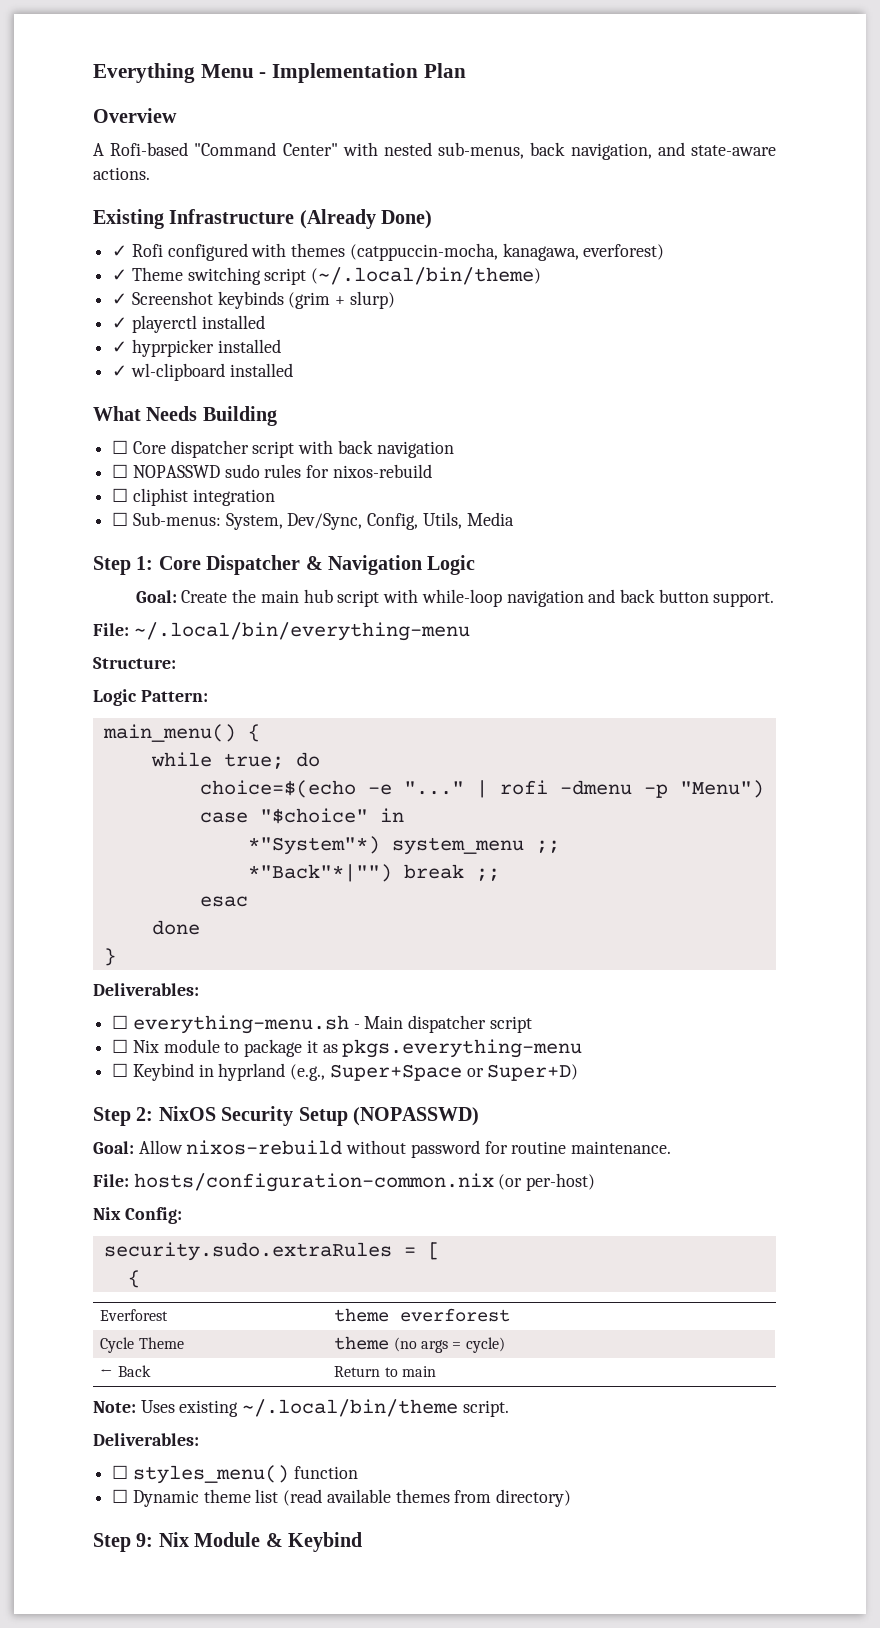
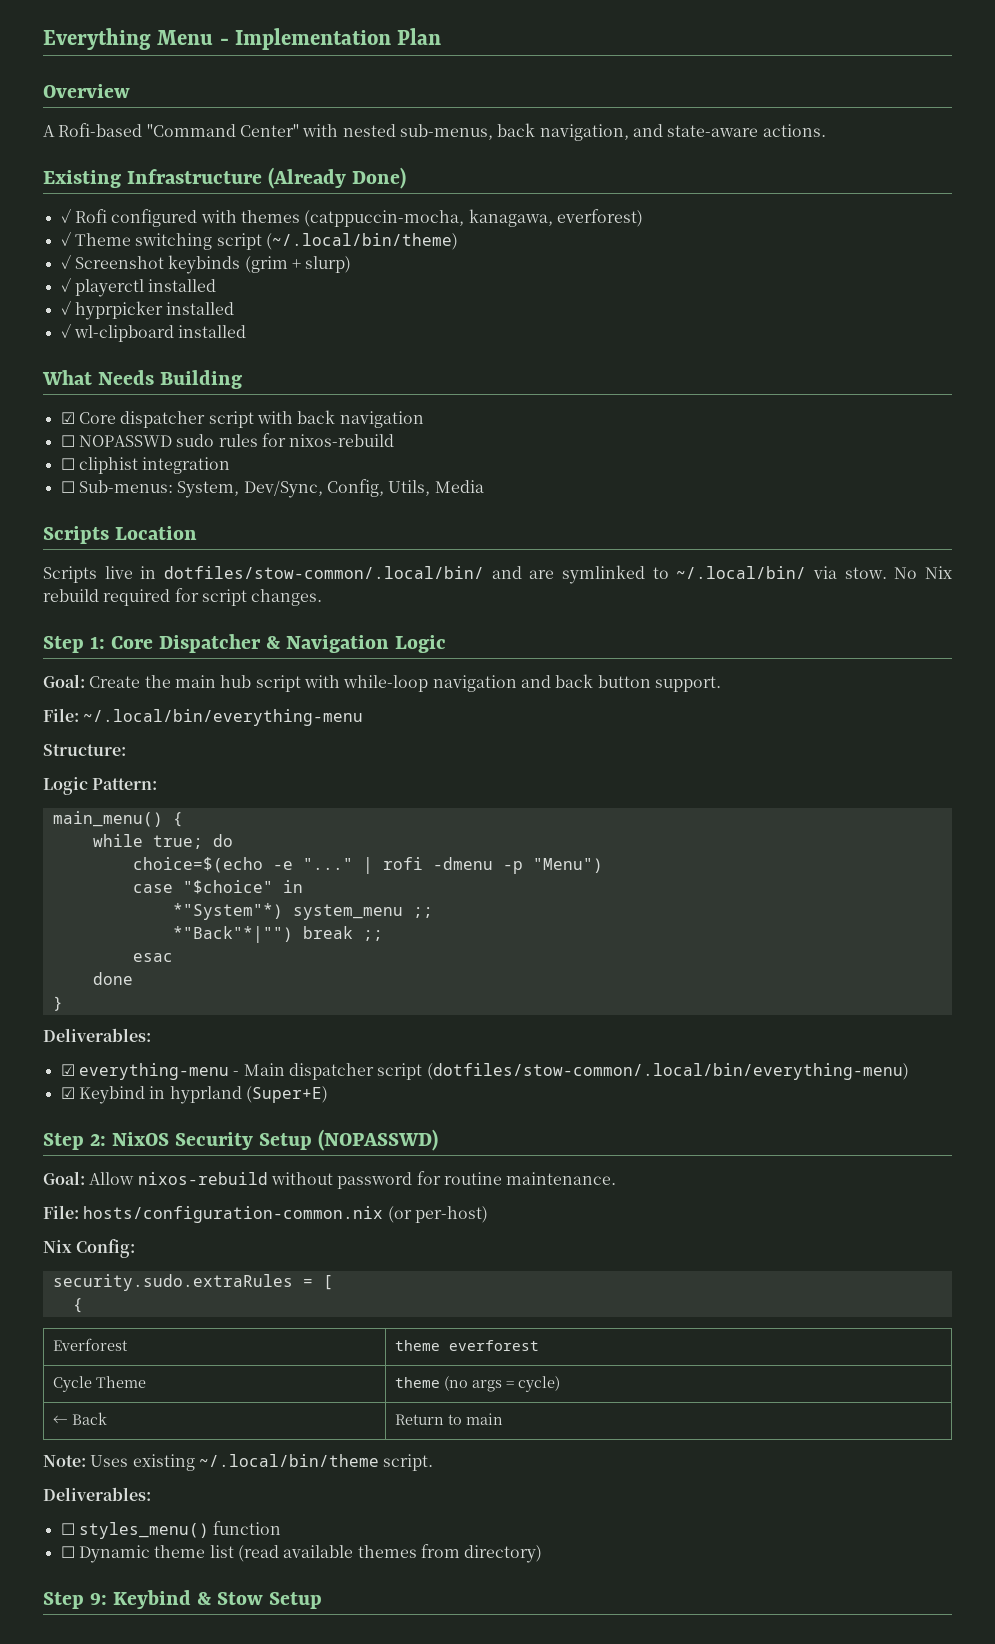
- ☐ Core dispatcher script with back navigation
+ ☑ Core dispatcher script with back navigation
+ Scripts Location
+ Scripts live in dotfiles/stow-common/.local/bin/ and are symlinked to ~/.local/bin/ via stow. No Nix rebuild required for script changes.
- ☐ everything-menu.sh - Main dispatcher script
- ☐ Nix module to package it as pkgs.everything-menu
- ☐ Keybind in hyprland (e.g., Super+Space or Super+D)
+ ☑ everything-menu - Main dispatcher script (dotfiles/stow-common/.local/bin/everything-menu)
+ ☑ Keybind in hyprland (Super+E)
- Step 9: Nix Module & Keybind
+ Step 9: Keybind & Stow Setup

